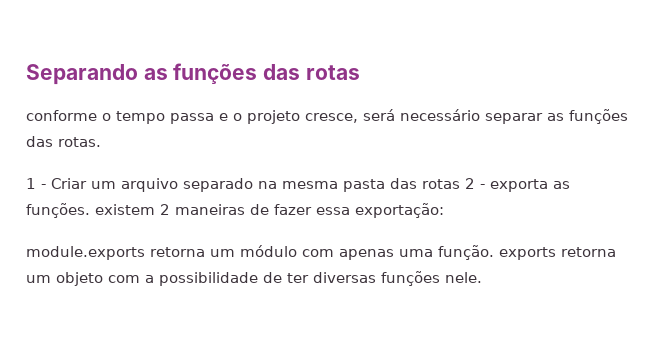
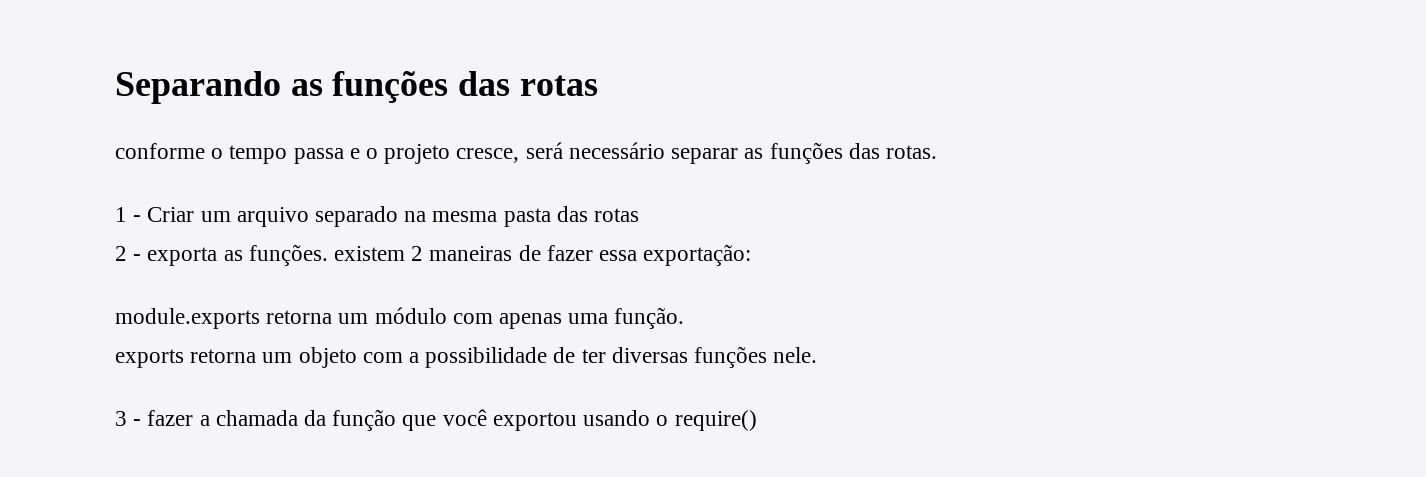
- 1 - Criar um arquivo separado na mesma pasta das rotas 2 - exporta as funções. existem 2 maneiras de fazer essa exportação:
+ 1 - Criar um arquivo separado na mesma pasta das rotas
+ 2 - exporta as funções. existem 2 maneiras de fazer essa exportação:
- module.exports retorna um módulo com apenas uma função. exports retorna um objeto com a possibilidade de ter diversas funções nele.
+ module.exports retorna um módulo com apenas uma função.
+ exports retorna um objeto com a possibilidade de ter diversas funções nele.
+ 3 - fazer a chamada da função que você exportou usando o require()

